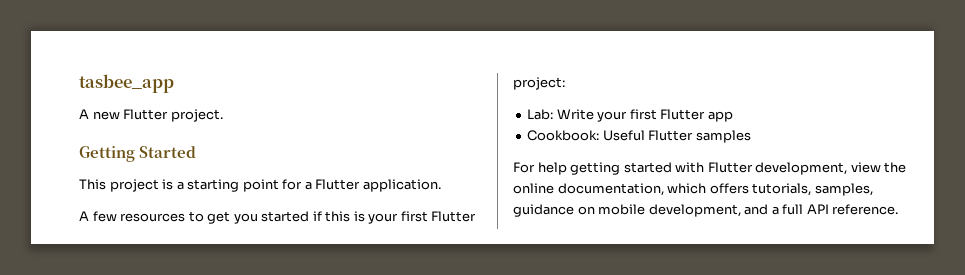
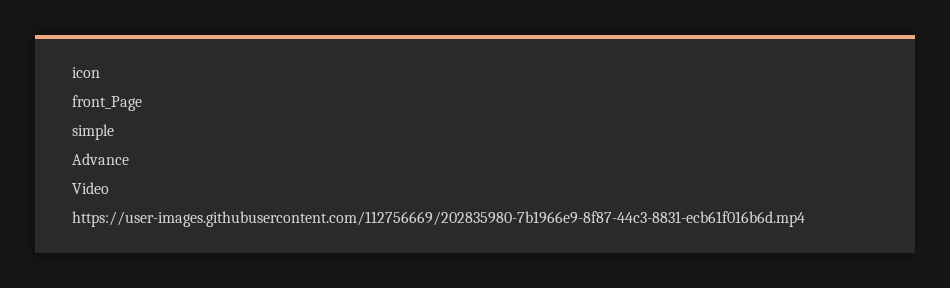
- tasbee_app
- A new Flutter project.
- Getting Started
- This project is a starting point for a Flutter application.
- A few resources to get you started if this is your first Flutter project:
- Lab: Write your first Flutter app
- Cookbook: Useful Flutter samples
- For help getting started with Flutter development, view the online documentation, which offers tutorials, samples, guidance on mobile development, and a full API reference.
+ icon
+ front_Page
+ simple
+ Advance
+ Video
+ https://user-images.githubusercontent.com/112756669/202835980-7b1966e9-8f87-44c3-8831-ecb61f016b6d.mp4

